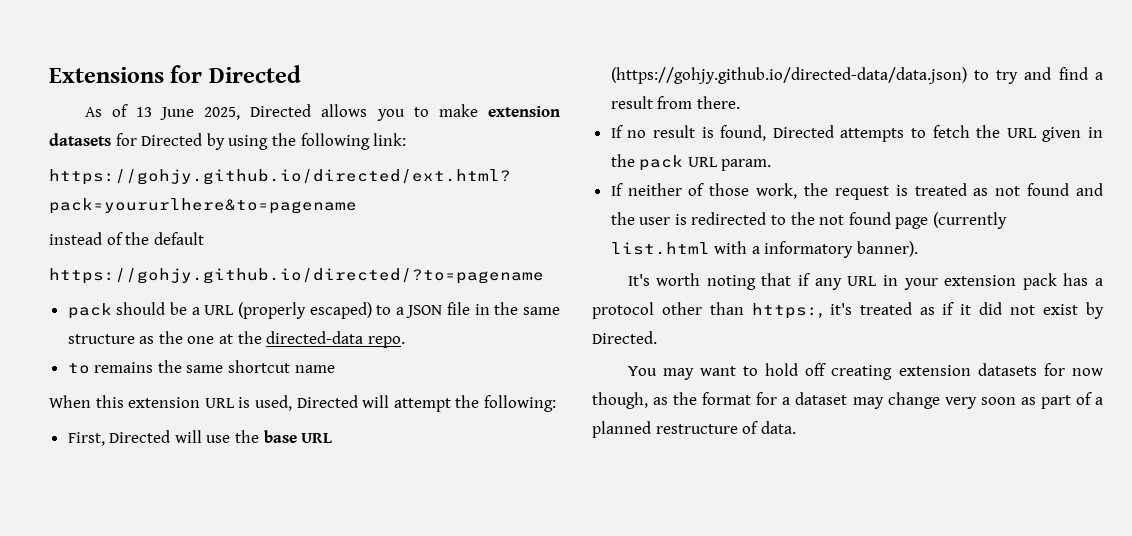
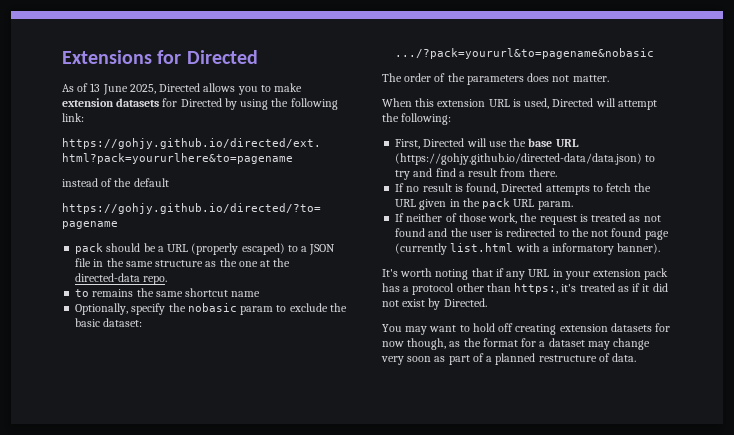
+ Optionally, specify the nobasic param to exclude the basic dataset: .../?pack=yoururl&to=pagename&nobasic
+ The order of the parameters does not matter.

